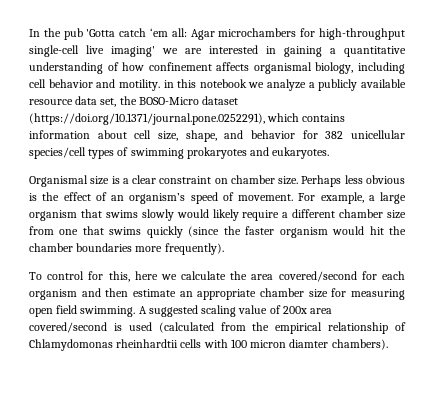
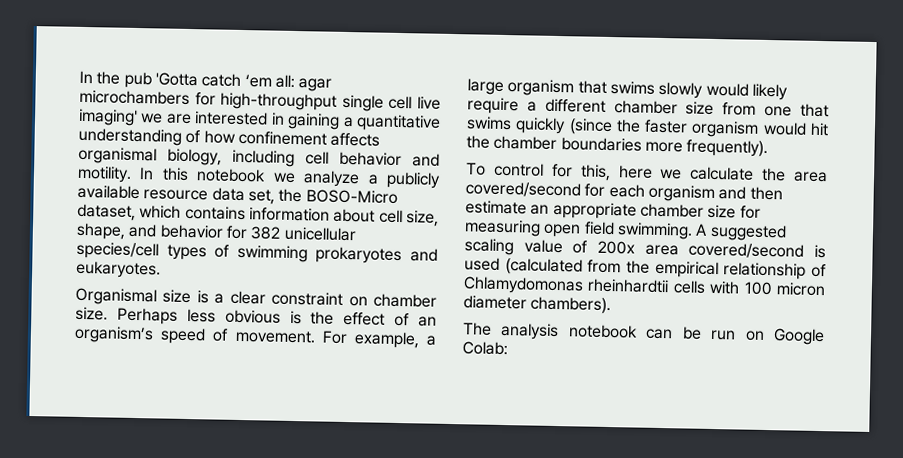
- Agar microchambers for high-throughput single-cell live imaging' we are interested in gaining a quantitative understanding of how confinement affects organismal biology, including cell behavior and motility. in this notebook we analyze a publicly available resource data set, the BOSO-Micro dataset (https://doi.org/10.1371/journal.pone.0252291), which contains information about cell size, shape, and behavior for 382 unicellular species/cell types of swimming prokaryotes and eukaryotes.
+ agar microchambers for high-throughput single cell live imaging' we are interested in gaining a quantitative understanding of how confinement affects organismal biology, including cell behavior and motility. In this notebook we analyze a publicly available resource data set, the BOSO-Micro dataset, which contains information about cell size, shape, and behavior for 382 unicellular species/cell types of swimming prokaryotes and eukaryotes.
- A suggested scaling value of 200x area covered/second is used (calculated from the empirical relationship of Chlamydomonas rheinhardtii cells with 100 micron diamter chambers).
+ A suggested scaling value of 200x area covered/second is used (calculated from the empirical relationship of Chlamydomonas rheinhardtii cells with 100 micron diameter chambers).
+ The analysis notebook can be run on Google Colab:

